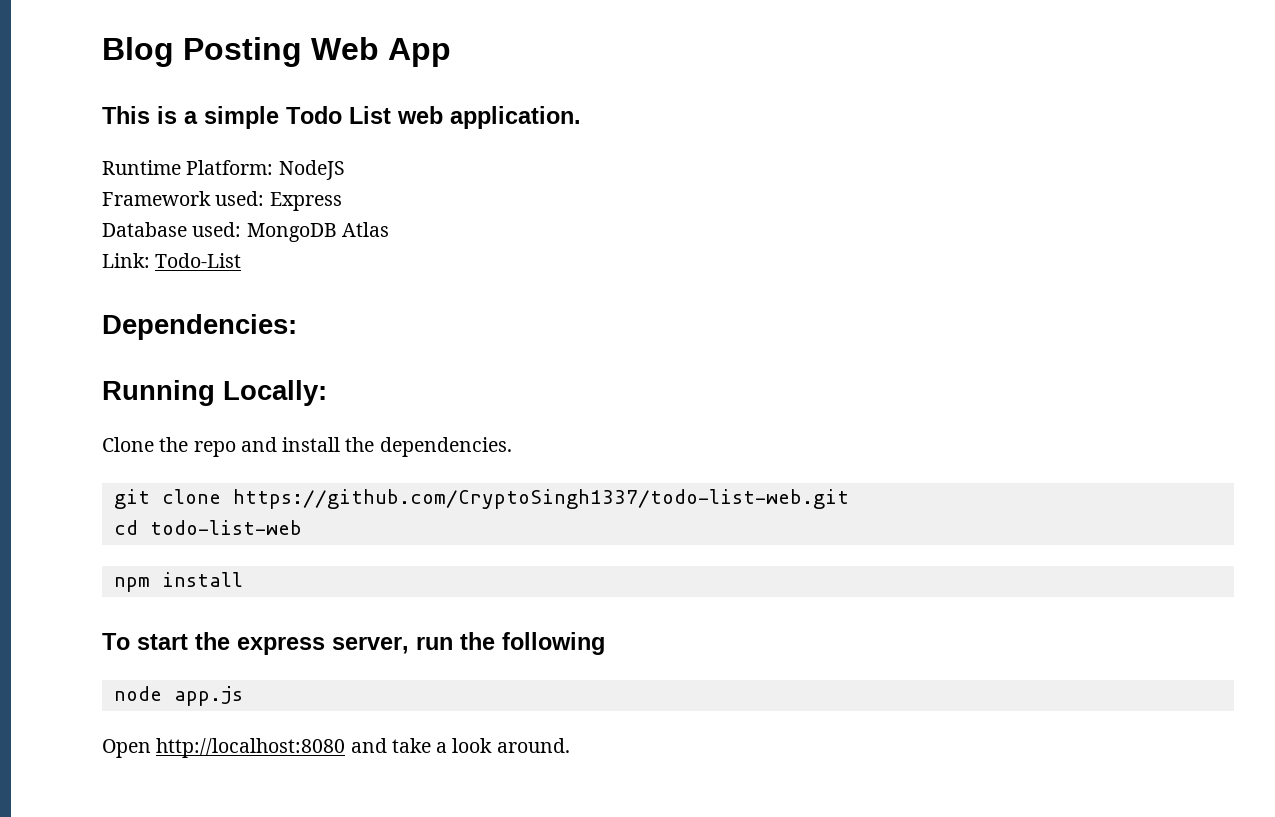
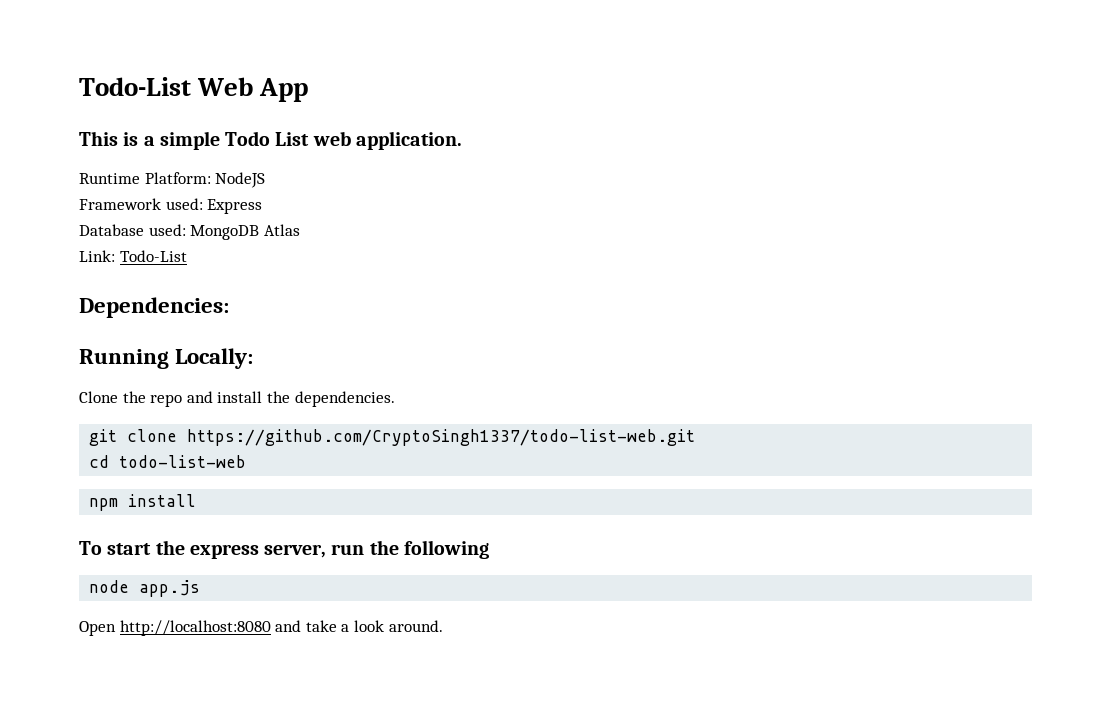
- Blog Posting Web App
+ Todo-List Web App

